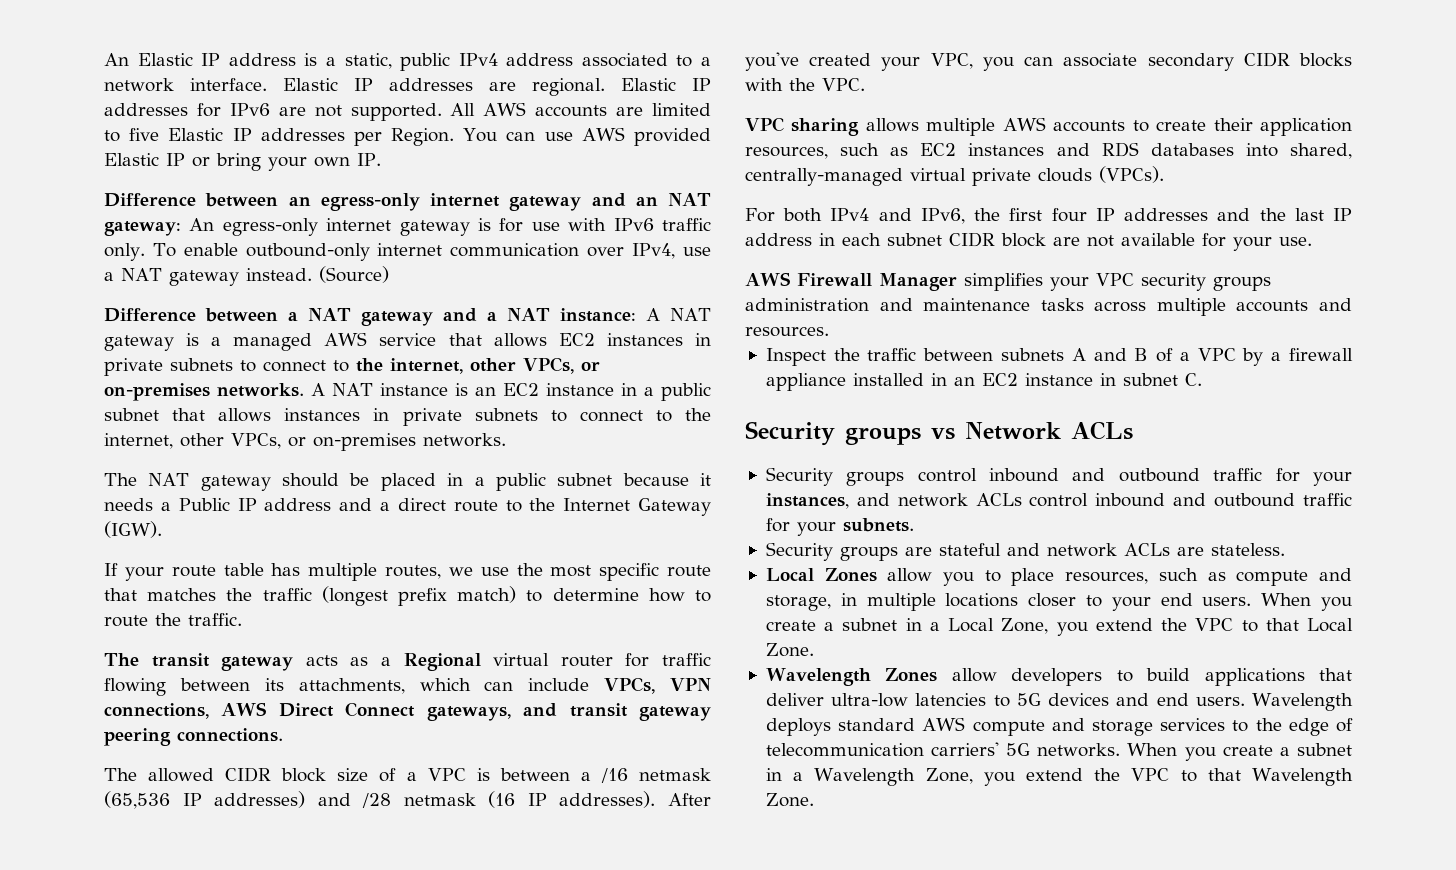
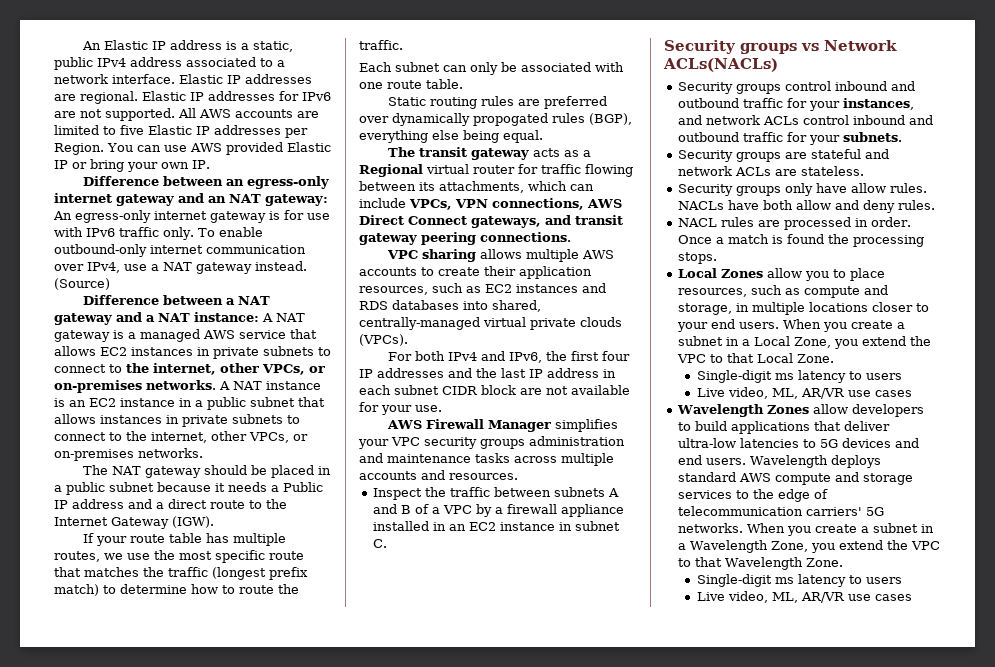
+ Each subnet can only be associated with one route table.
+ Static routing rules are preferred over dynamically propogated rules (BGP), everything else being equal.
- The allowed CIDR block size of a VPC is between a /16 netmask (65,536 IP addresses) and /28 netmask (16 IP addresses). After you've created your VPC, you can associate secondary CIDR blocks with the VPC.
- Security groups vs Network ACLs
+ Security groups vs Network ACLs(NACLs)
+ Security groups only have allow rules. NACLs have both allow and deny rules.
+ NACL rules are processed in order. Once a match is found the processing stops.
  When you create a subnet in a Local Zone, you extend the VPC to that Local Zone.
+ Single-digit ms latency to users
+ Live video, ML, AR/VR use cases
  When you create a subnet in a Wavelength Zone, you extend the VPC to that Wavelength Zone.
+ Single-digit ms latency to users
+ Live video, ML, AR/VR use cases

